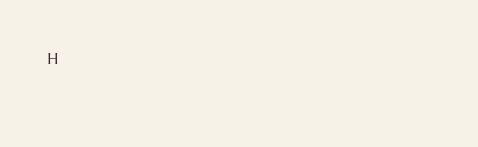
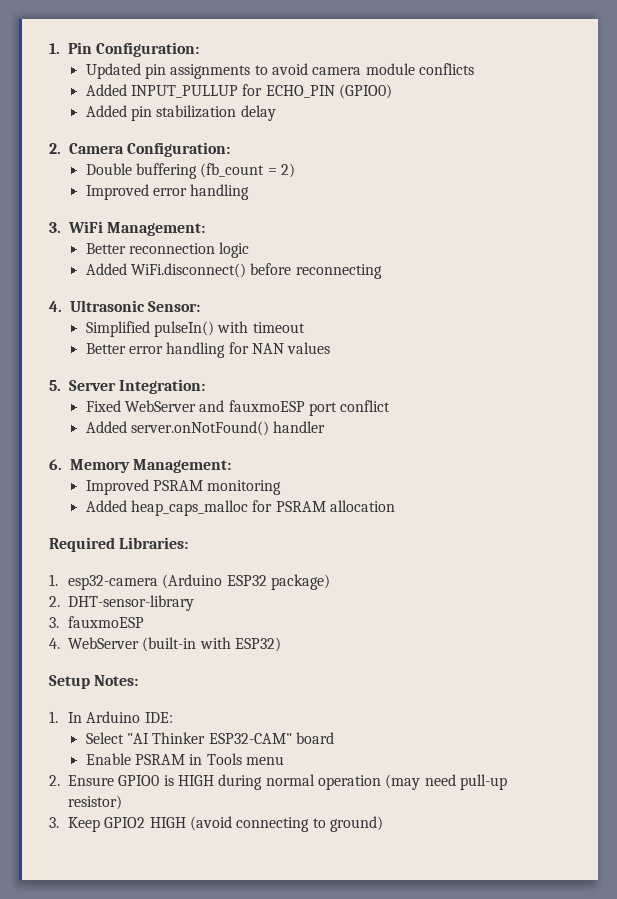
- H
+ 1. Pin Configuration:
+ Updated pin assignments to avoid camera module conflicts
+ Added INPUT_PULLUP for ECHO_PIN (GPIO0)
+ Added pin stabilization delay
+ 2. Camera Configuration:
+ Double buffering (fb_count = 2)
+ Improved error handling
+ 3. WiFi Management:
+ Better reconnection logic
+ Added WiFi.disconnect() before reconnecting
+ 4. Ultrasonic Sensor:
+ Simplified pulseIn() with timeout
+ Better error handling for NAN values
+ 5. Server Integration:
+ Fixed WebServer and fauxmoESP port conflict
+ Added server.onNotFound() handler
+ 6. Memory Management:
+ Improved PSRAM monitoring
+ Added heap_caps_malloc for PSRAM allocation
+ Required Libraries:
+ 1. esp32-camera (Arduino ESP32 package)
+ 2. DHT-sensor-library
+ 3. fauxmoESP
+ 4. WebServer (built-in with ESP32)
+ Setup Notes:
+ 1. In Arduino IDE:
+ Select "AI Thinker ESP32-CAM" board
+ Enable PSRAM in Tools menu
+ 2. Ensure GPIO0 is HIGH during normal operation (may need pull-up resistor)
+ 3. Keep GPIO2 HIGH (avoid connecting to ground)

